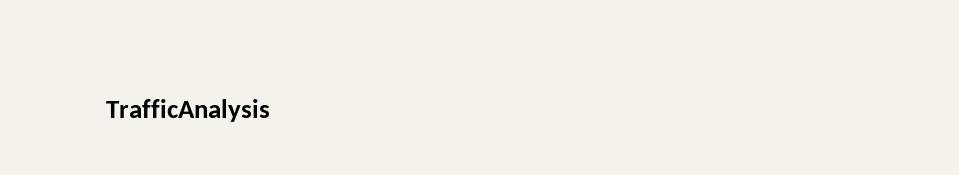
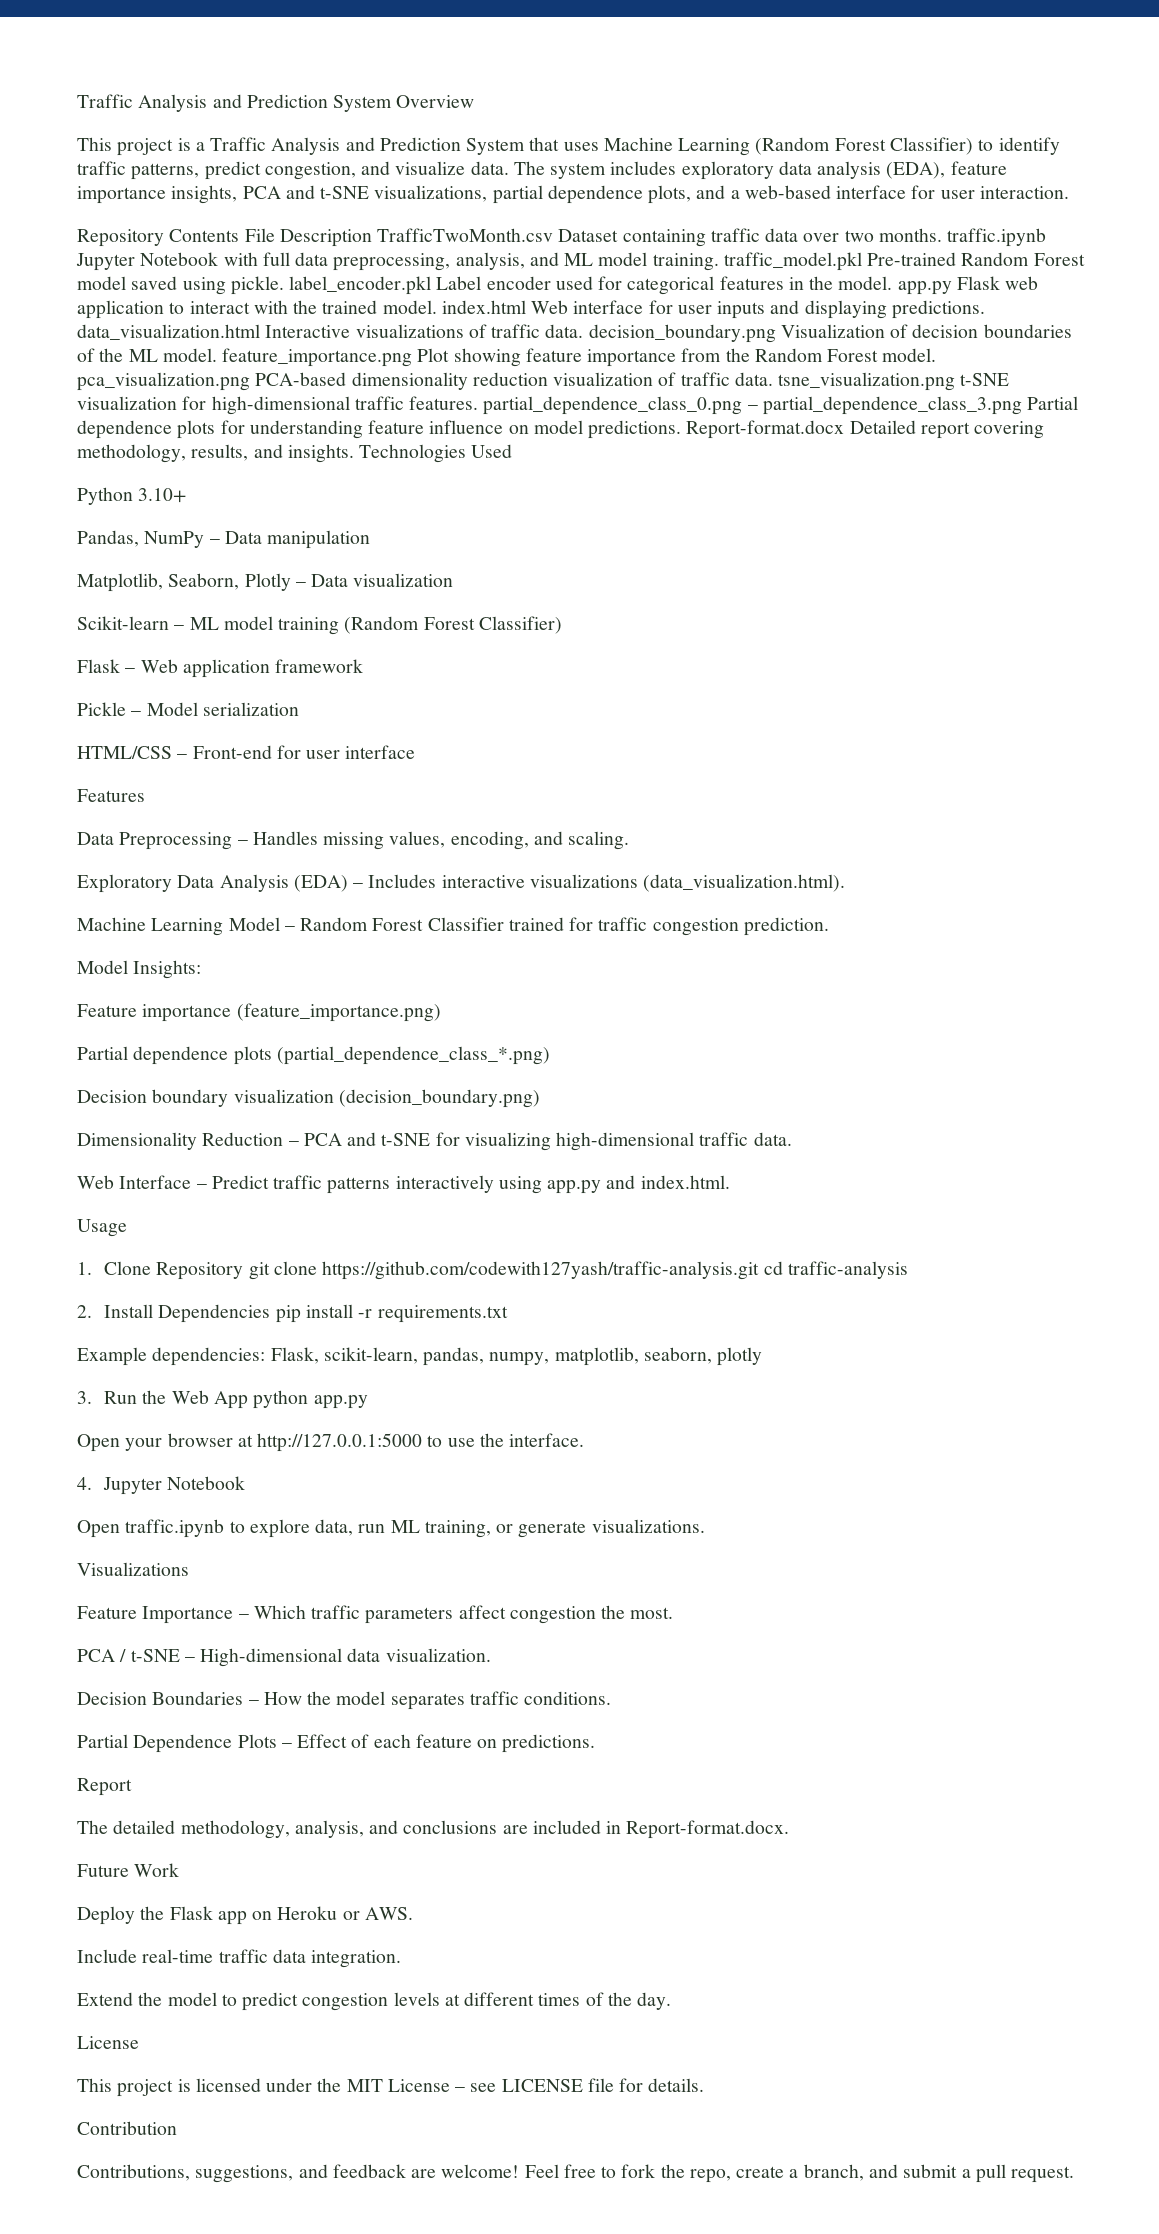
- TrafficAnalysis
+ Traffic Analysis and Prediction System Overview
+ This project is a Traffic Analysis and Prediction System that uses Machine Learning (Random Forest Classifier) to identify traffic patterns, predict congestion, and visualize data. The system includes exploratory data analysis (EDA), feature importance insights, PCA and t-SNE visualizations, partial dependence plots, and a web-based interface for user interaction.
+ Repository Contents File Description TrafficTwoMonth.csv Dataset containing traffic data over two months. traffic.ipynb Jupyter Notebook with full data preprocessing, analysis, and ML model training. traffic_model.pkl Pre-trained Random Forest model saved using pickle. label_encoder.pkl Label encoder used for categorical features in the model. app.py Flask web application to interact with the trained model. index.html Web interface for user inputs and displaying predictions. data_visualization.html Interactive visualizations of traffic data. decision_boundary.png Visualization of decision boundaries of the ML model. feature_importance.png Plot showing feature importance from the Random Forest model. pca_visualization.png PCA-based dimensionality reduction visualization of traffic data. tsne_visualization.png t-SNE visualization for high-dimensional traffic features. partial_dependence_class_0.png – partial_dependence_class_3.png Partial dependence plots for understanding feature influence on model predictions. Report-format.docx Detailed report covering methodology, results, and insights. Technologies Used
+ Python 3.10+
+ Pandas, NumPy – Data manipulation
+ Matplotlib, Seaborn, Plotly – Data visualization
+ Scikit-learn – ML model training (Random Forest Classifier)
+ Flask – Web application framework
+ Pickle – Model serialization
+ HTML/CSS – Front-end for user interface
+ Features
+ Data Preprocessing – Handles missing values, encoding, and scaling.
+ Exploratory Data Analysis (EDA) – Includes interactive visualizations (data_visualization.html).
+ Machine Learning Model – Random Forest Classifier trained for traffic congestion prediction.
+ Model Insights:
+ Feature importance (feature_importance.png)
+ Partial dependence plots (partial_dependence_class_*.png)
+ Decision boundary visualization (decision_boundary.png)
+ Dimensionality Reduction – PCA and t-SNE for visualizing high-dimensional traffic data.
+ Web Interface – Predict traffic patterns interactively using app.py and index.html.
+ Usage
+ 1. Clone Repository git clone https://github.com/codewith127yash/traffic-analysis.git cd traffic-analysis
+ 2. Install Dependencies pip install -r requirements.txt
+ Example dependencies: Flask, scikit-learn, pandas, numpy, matplotlib, seaborn, plotly
+ 3. Run the Web App python app.py
+ Open your browser at http://127.0.0.1:5000 to use the interface.
+ 4. Jupyter Notebook
+ Open traffic.ipynb to explore data, run ML training, or generate visualizations.
+ Visualizations
+ Feature Importance – Which traffic parameters affect congestion the most.
+ PCA / t-SNE – High-dimensional data visualization.
+ Decision Boundaries – How the model separates traffic conditions.
+ Partial Dependence Plots – Effect of each feature on predictions.
+ Report
+ The detailed methodology, analysis, and conclusions are included in Report-format.docx.
+ Future Work
+ Deploy the Flask app on Heroku or AWS.
+ Include real-time traffic data integration.
+ Extend the model to predict congestion levels at different times of the day.
+ License
+ This project is licensed under the MIT License – see LICENSE file for details.
+ Contribution
+ Contributions, suggestions, and feedback are welcome! Feel free to fork the repo, create a branch, and submit a pull request.

